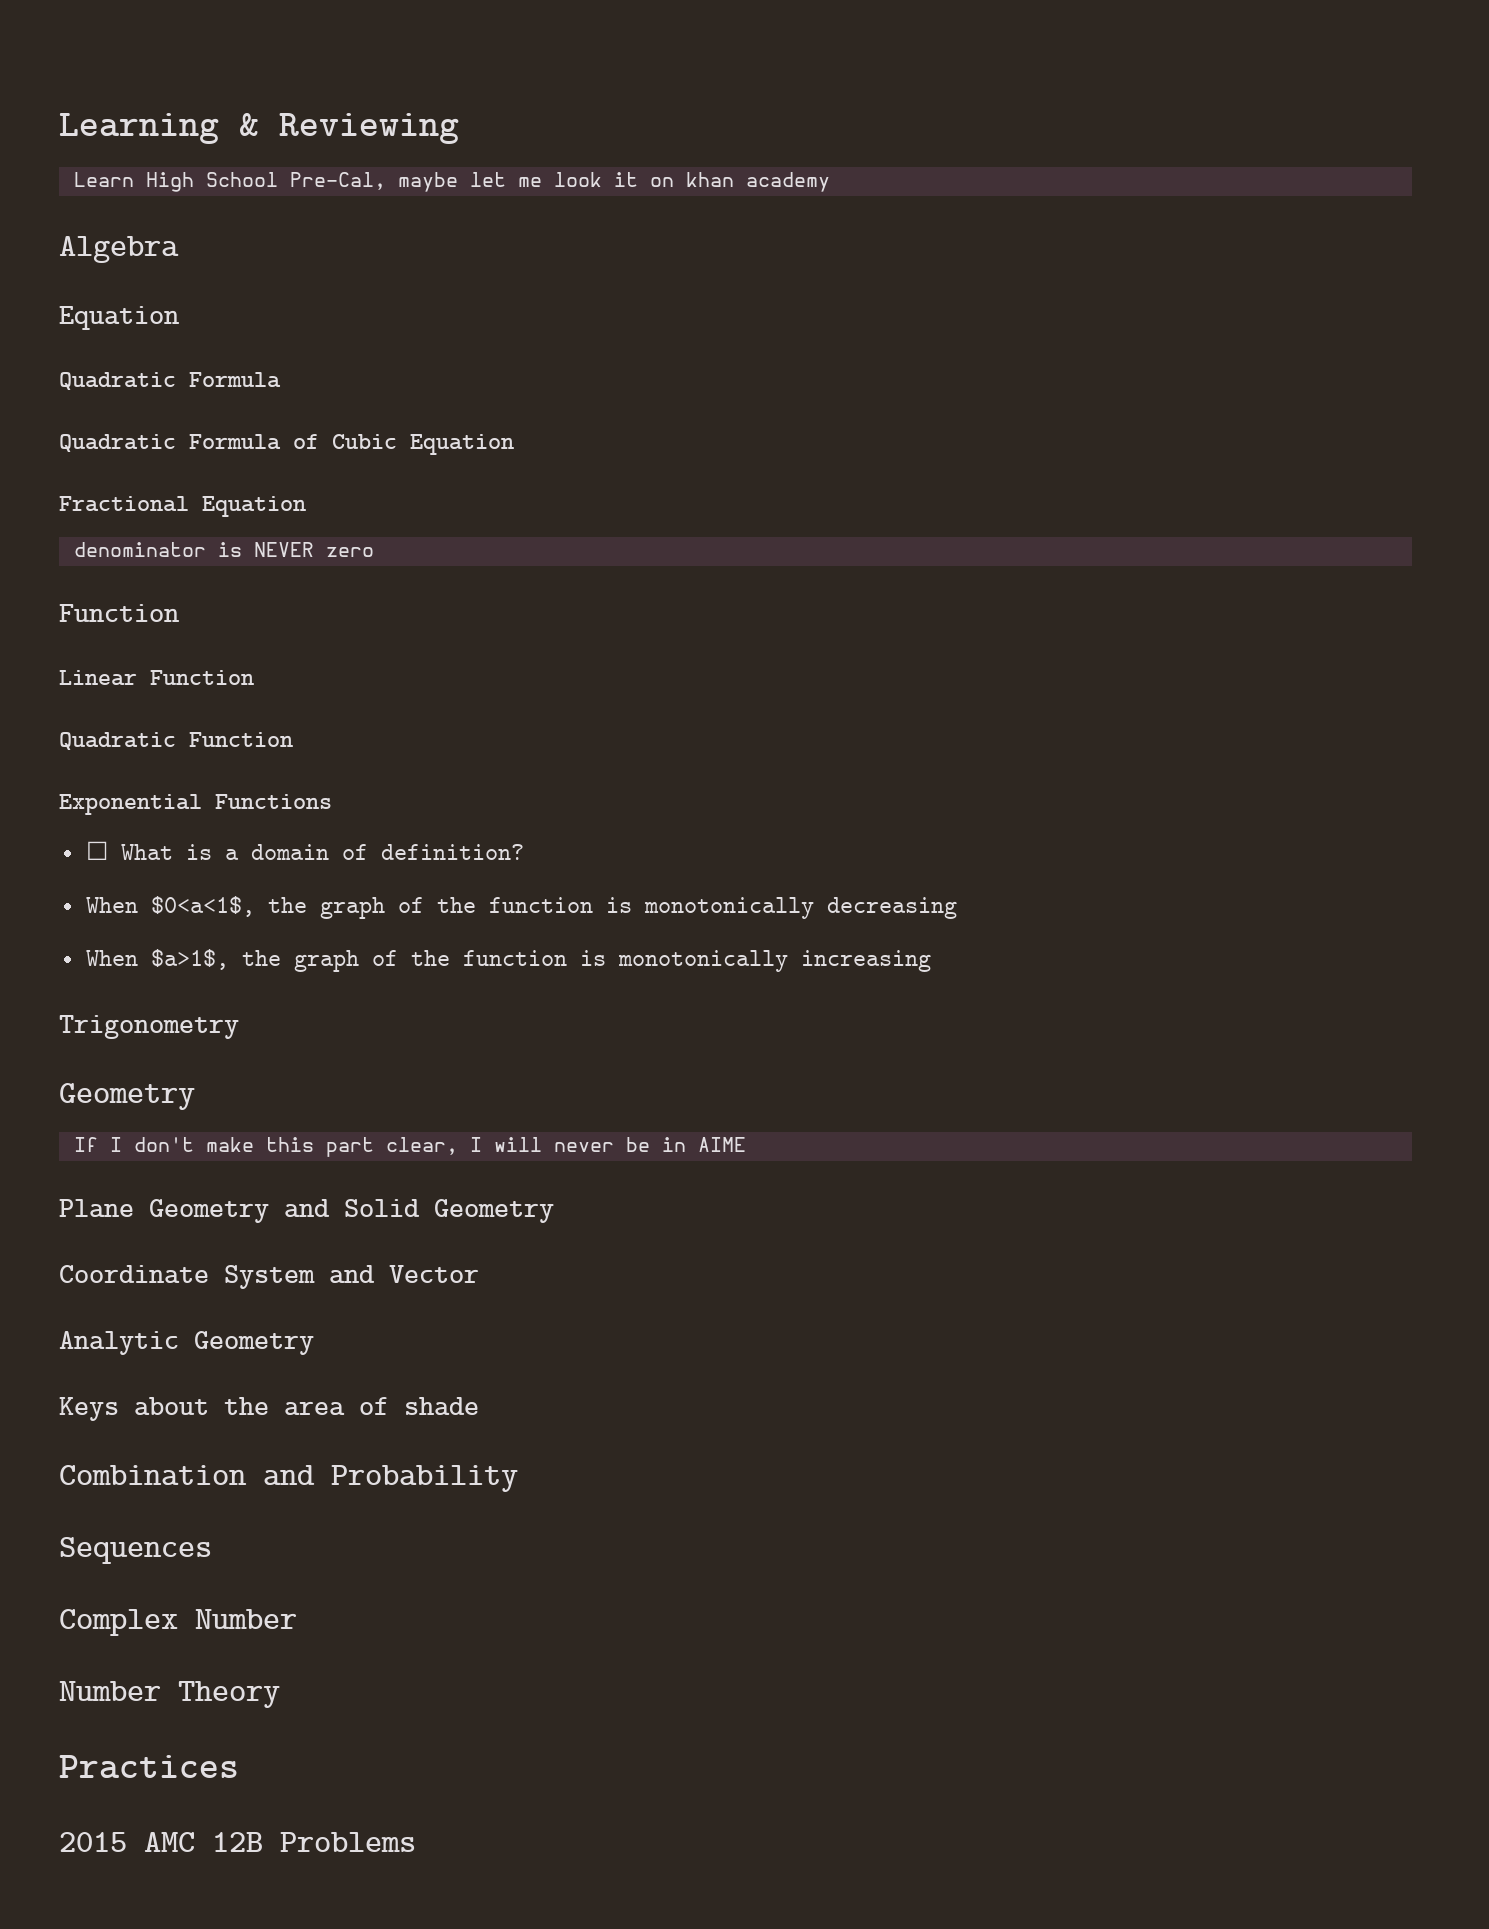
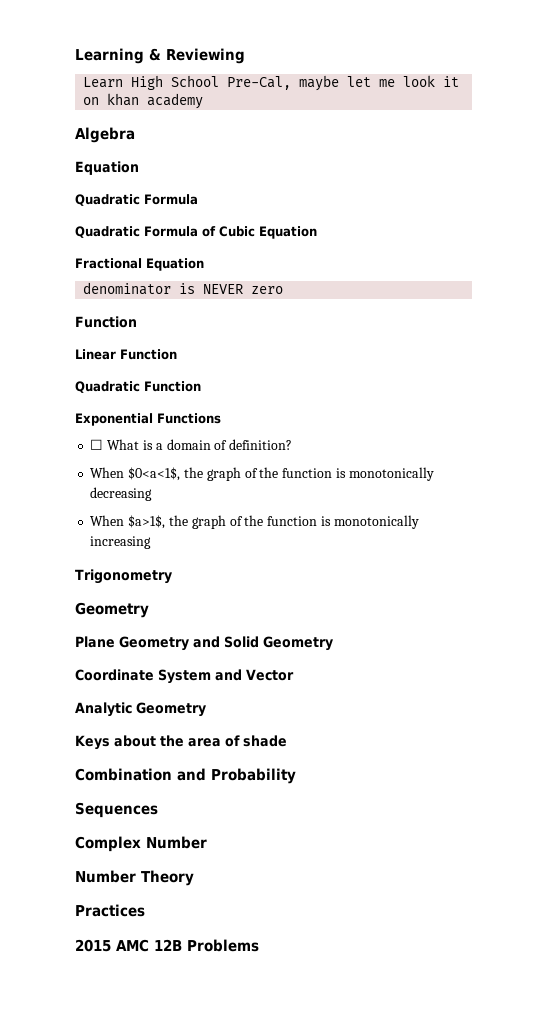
- If I don't make this part clear, I will never be in AIME

